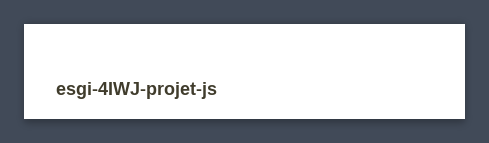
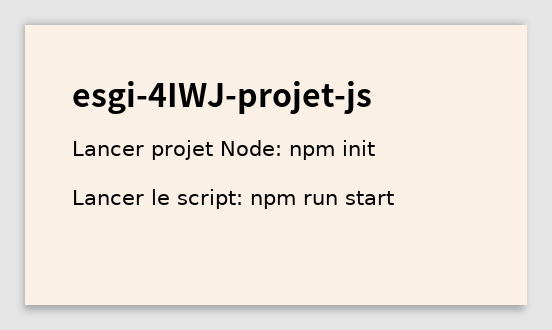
+ Lancer projet Node: npm init
+ Lancer le script: npm run start

